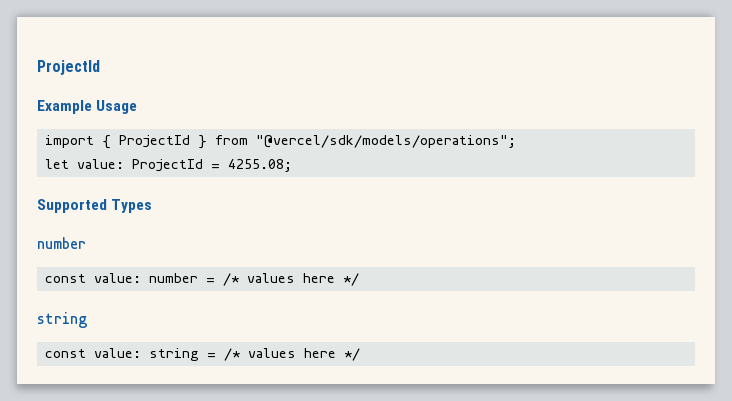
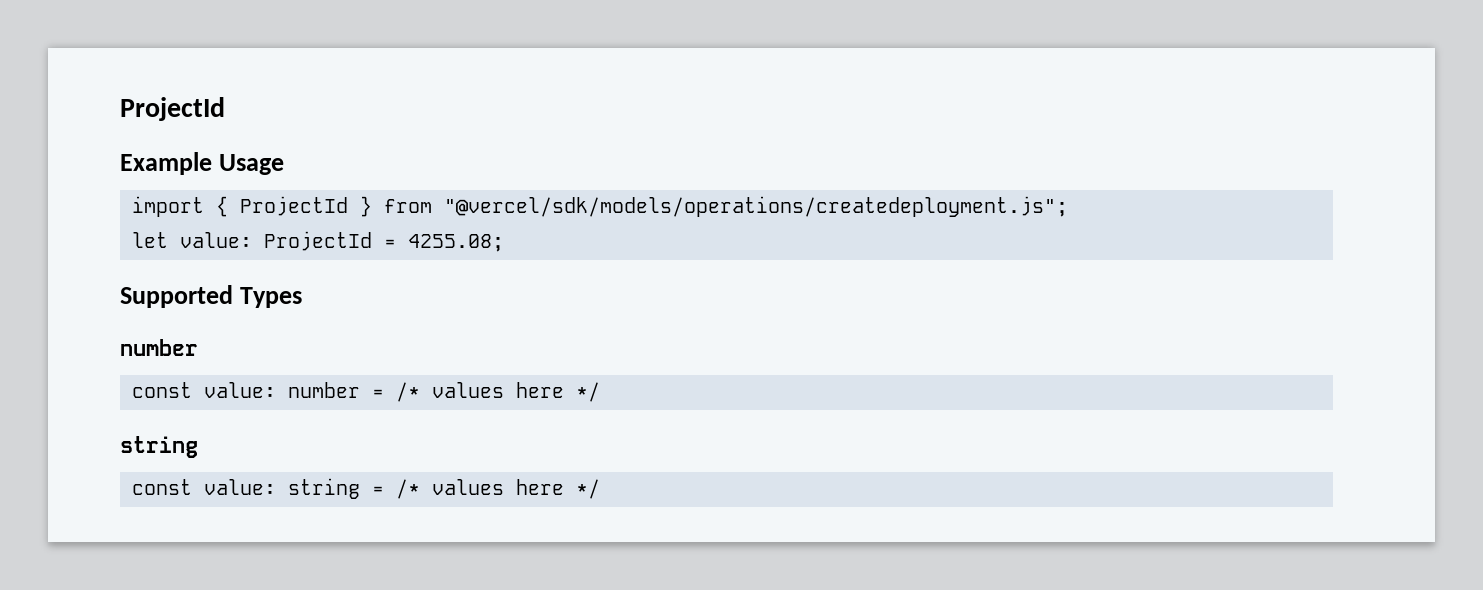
- import { ProjectId } from "@vercel/sdk/models/operations";
+ import { ProjectId } from "@vercel/sdk/models/operations/createdeployment.js";

